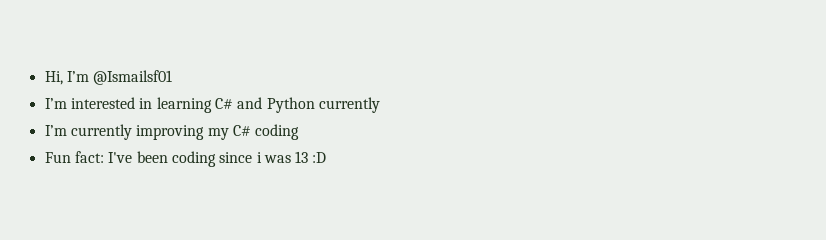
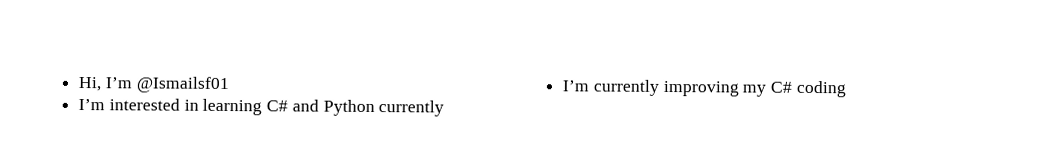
- Fun fact: I've been coding since i was 13 :D

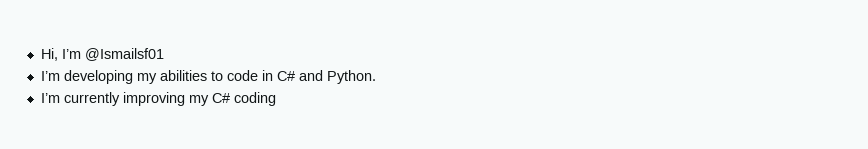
- I’m interested in learning C# and Python currently
+ I’m developing my abilities to code in C# and Python.

